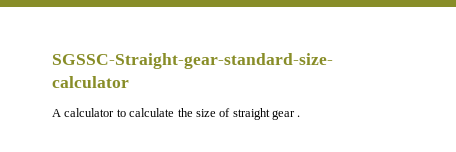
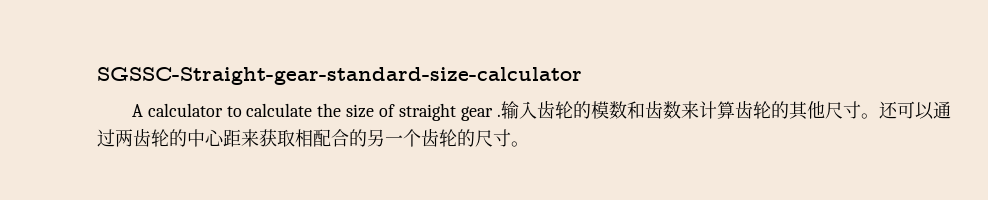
+ 输入齿轮的模数和齿数来计算齿轮的其他尺寸。还可以通过两齿轮的中心距来获取相配合的另一个齿轮的尺寸。

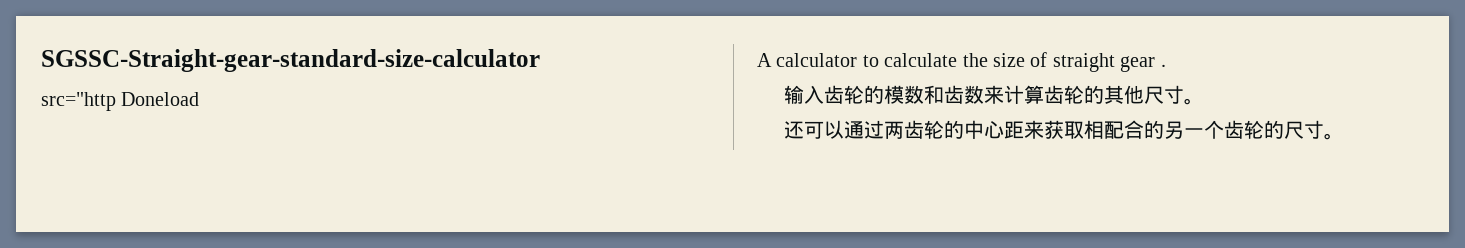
+ src="http Doneload
- A calculator to calculate the size of straight gear .输入齿轮的模数和齿数来计算齿轮的其他尺寸。还可以通过两齿轮的中心距来获取相配合的另一个齿轮的尺寸。
+ A calculator to calculate the size of straight gear .
+ 输入齿轮的模数和齿数来计算齿轮的其他尺寸。
+ 还可以通过两齿轮的中心距来获取相配合的另一个齿轮的尺寸。

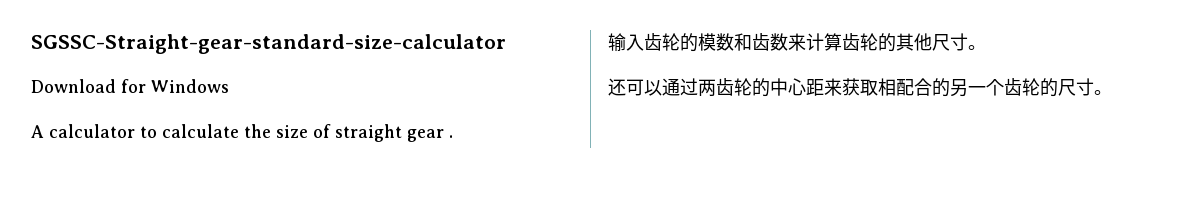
- src="http Doneload
+ Download for Windows

